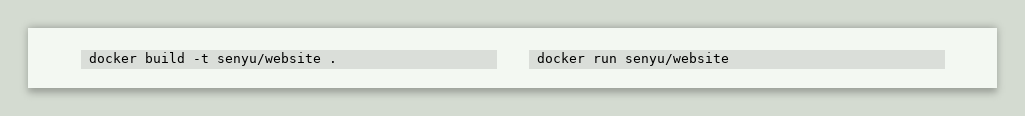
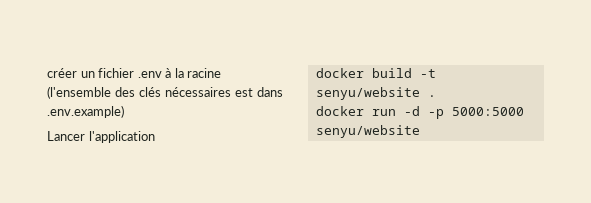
+ créer un fichier .env à la racine (l'ensemble des clés nécessaires est dans .env.example)
+ Lancer l'application
- docker run senyu/website
+ docker run -d -p 5000:5000 senyu/website

